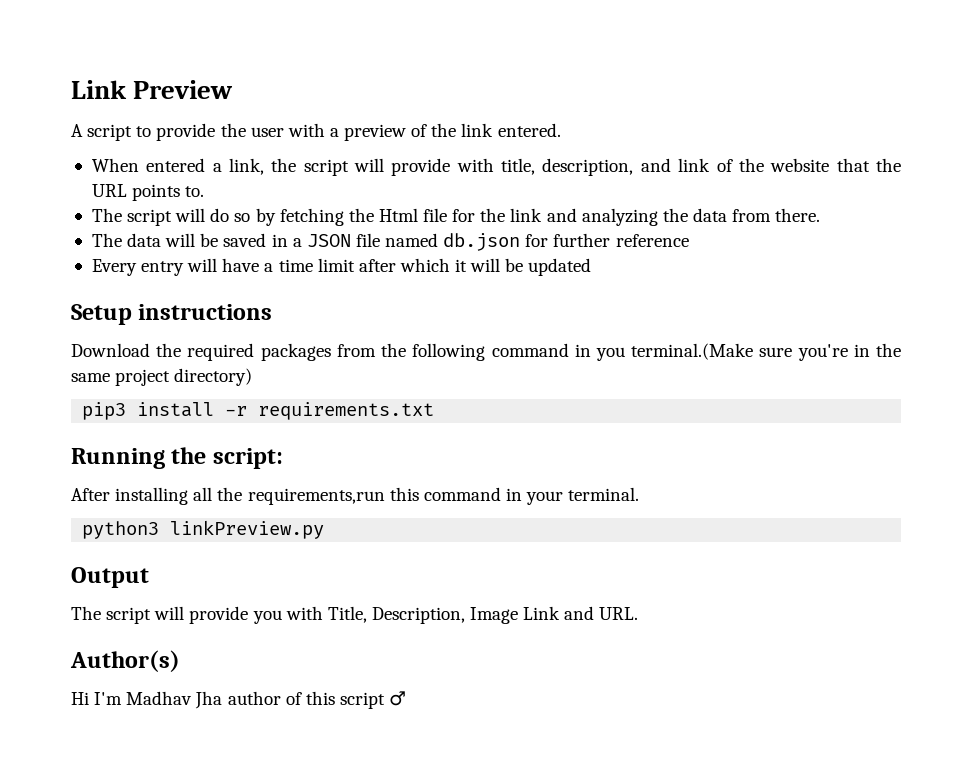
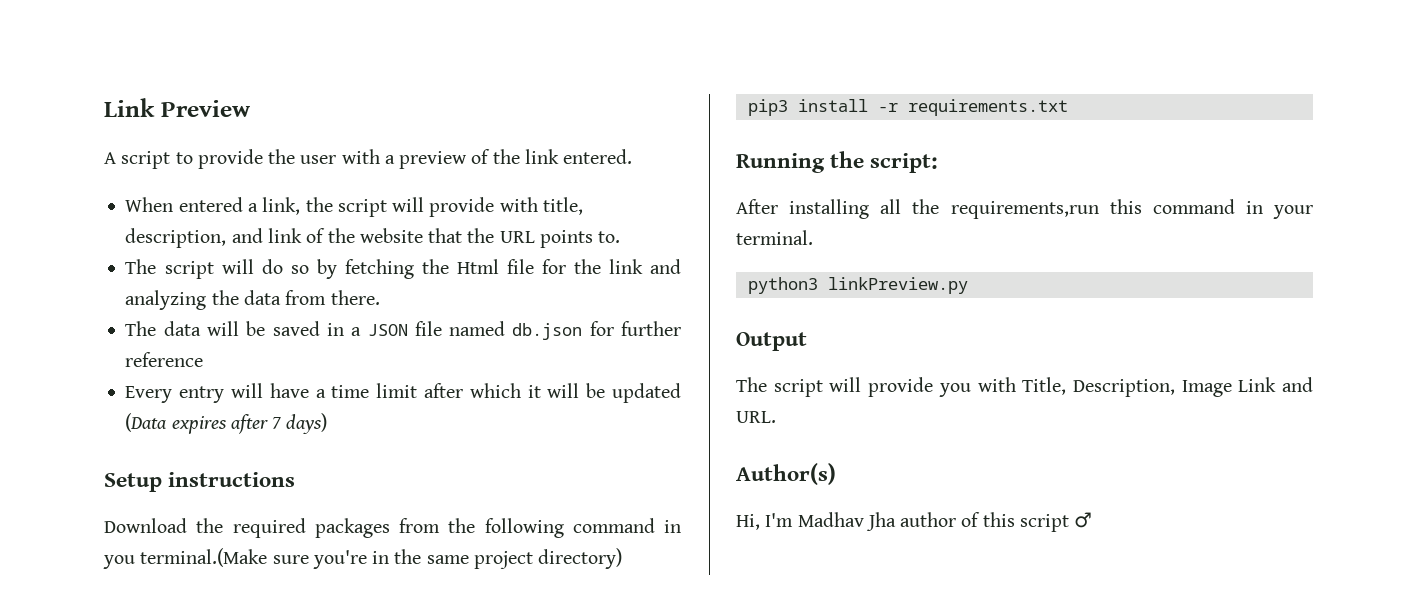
- Every entry will have a time limit after which it will be updated
+ Every entry will have a time limit after which it will be updated (Data expires after 7 days)
- Hi I'm Madhav Jha author of this script ♂
+ Hi, I'm Madhav Jha author of this script ♂

